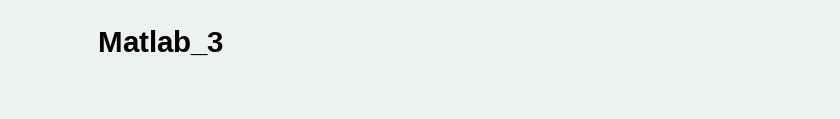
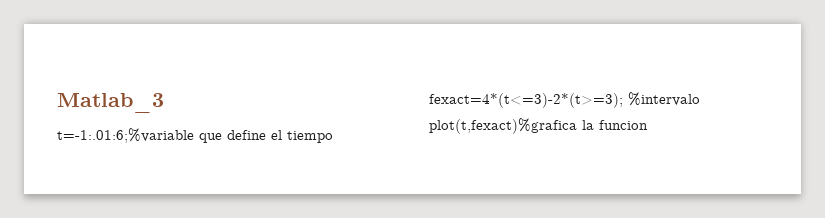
+ t=-1:.01:6;%variable que define el tiempo fexact=4*(t<=3)-2*(t>=3); %intervalo plot(t,fexact)%grafica la funcion

